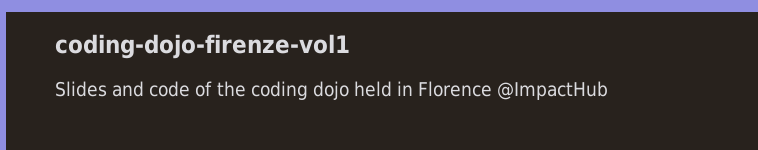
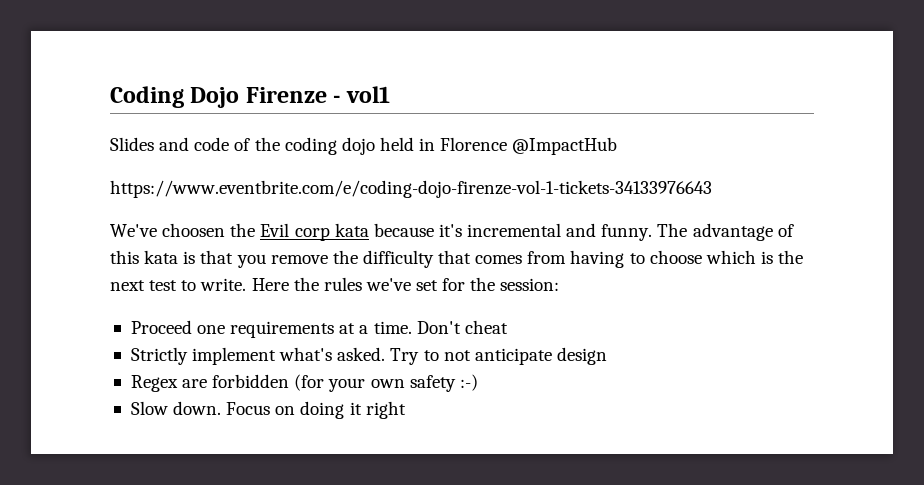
- coding-dojo-firenze-vol1
+ Coding Dojo Firenze - vol1
+ https://www.eventbrite.com/e/coding-dojo-firenze-vol-1-tickets-34133976643
+ We've choosen the Evil corp kata because it's incremental and funny. The advantage of this kata is that you remove the difficulty that comes from having to choose which is the next test to write. Here the rules we've set for the session:
+ Proceed one requirements at a time. Don't cheat
+ Strictly implement what's asked. Try to not anticipate design
+ Regex are forbidden (for your own safety :-)
+ Slow down. Focus on doing it right

